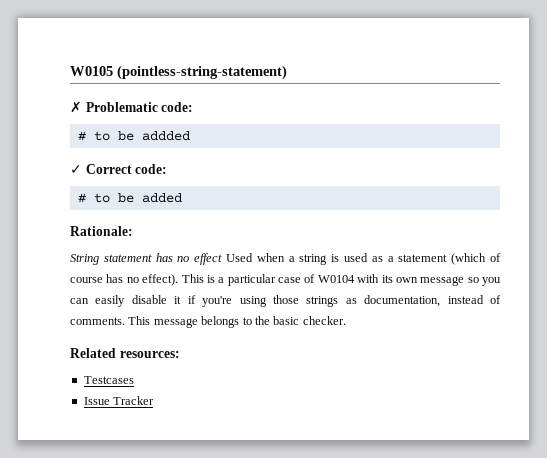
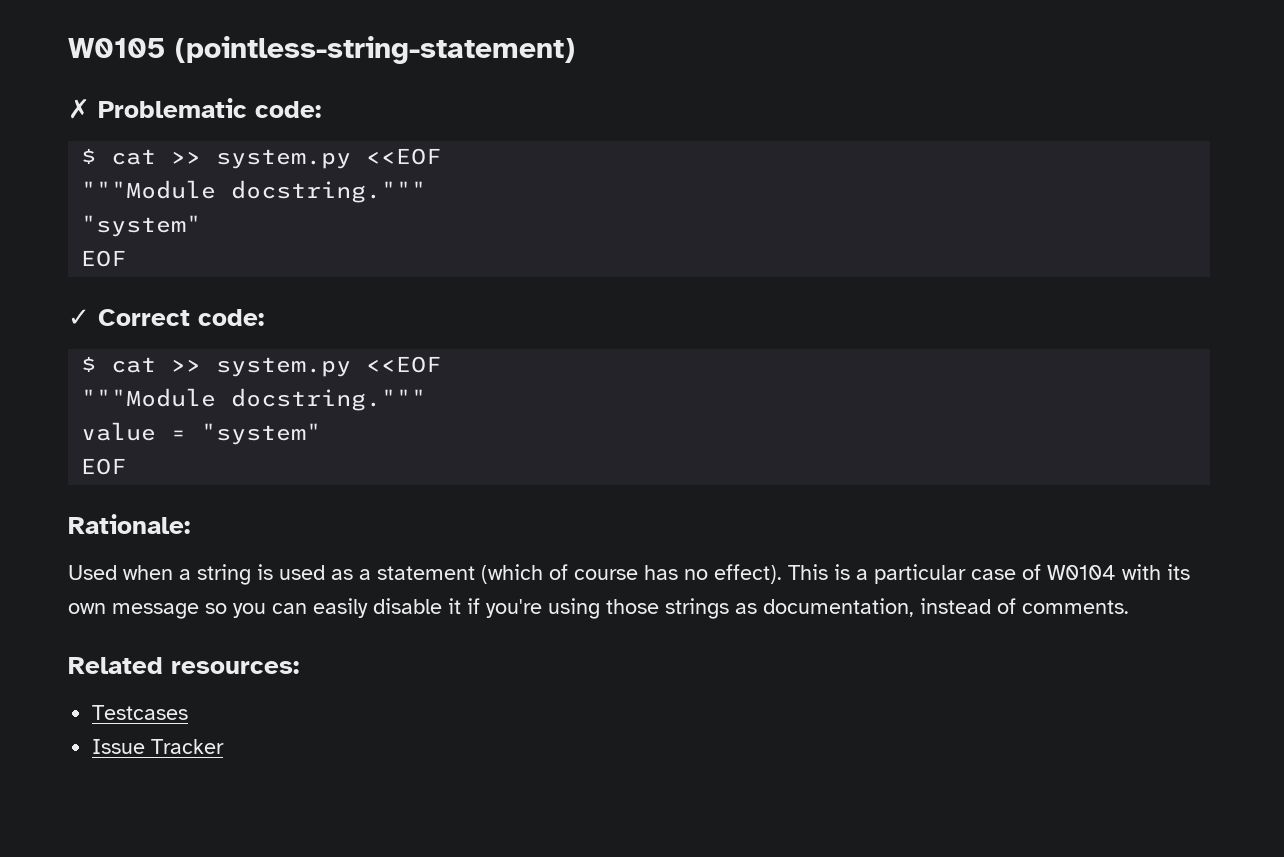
  ✗ Problematic code:
- # to be addded
+ $ cat >> system.py <<EOF
+ """Module docstring."""
+ "system"
+ EOF
  ✓ Correct code:
- # to be added
+ $ cat >> system.py <<EOF
+ """Module docstring."""
+ value = "system"
+ EOF
  Rationale:
- String statement has no effect Used when a string is used as a statement (which of course has no effect).
+ Used when a string is used as a statement (which of course has no effect).
- This message belongs to the basic checker.

